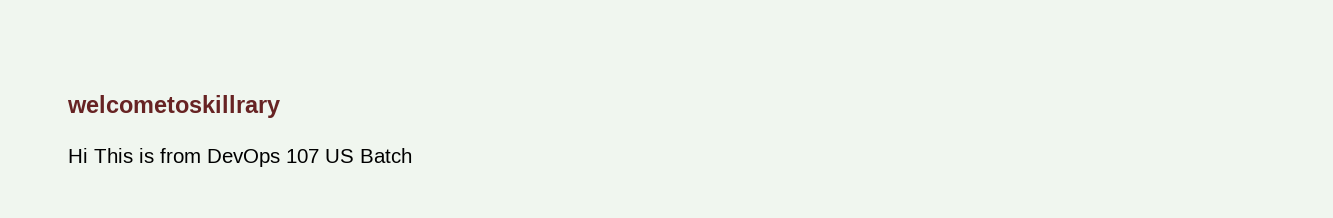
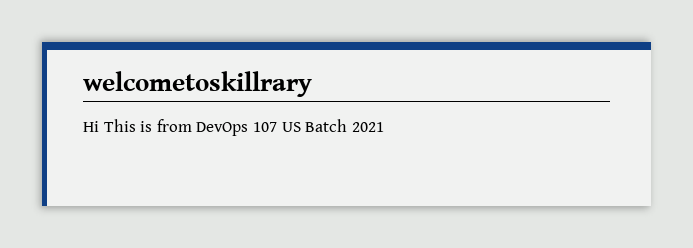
- Hi This is from DevOps 107 US Batch
+ Hi This is from DevOps 107 US Batch 2021

